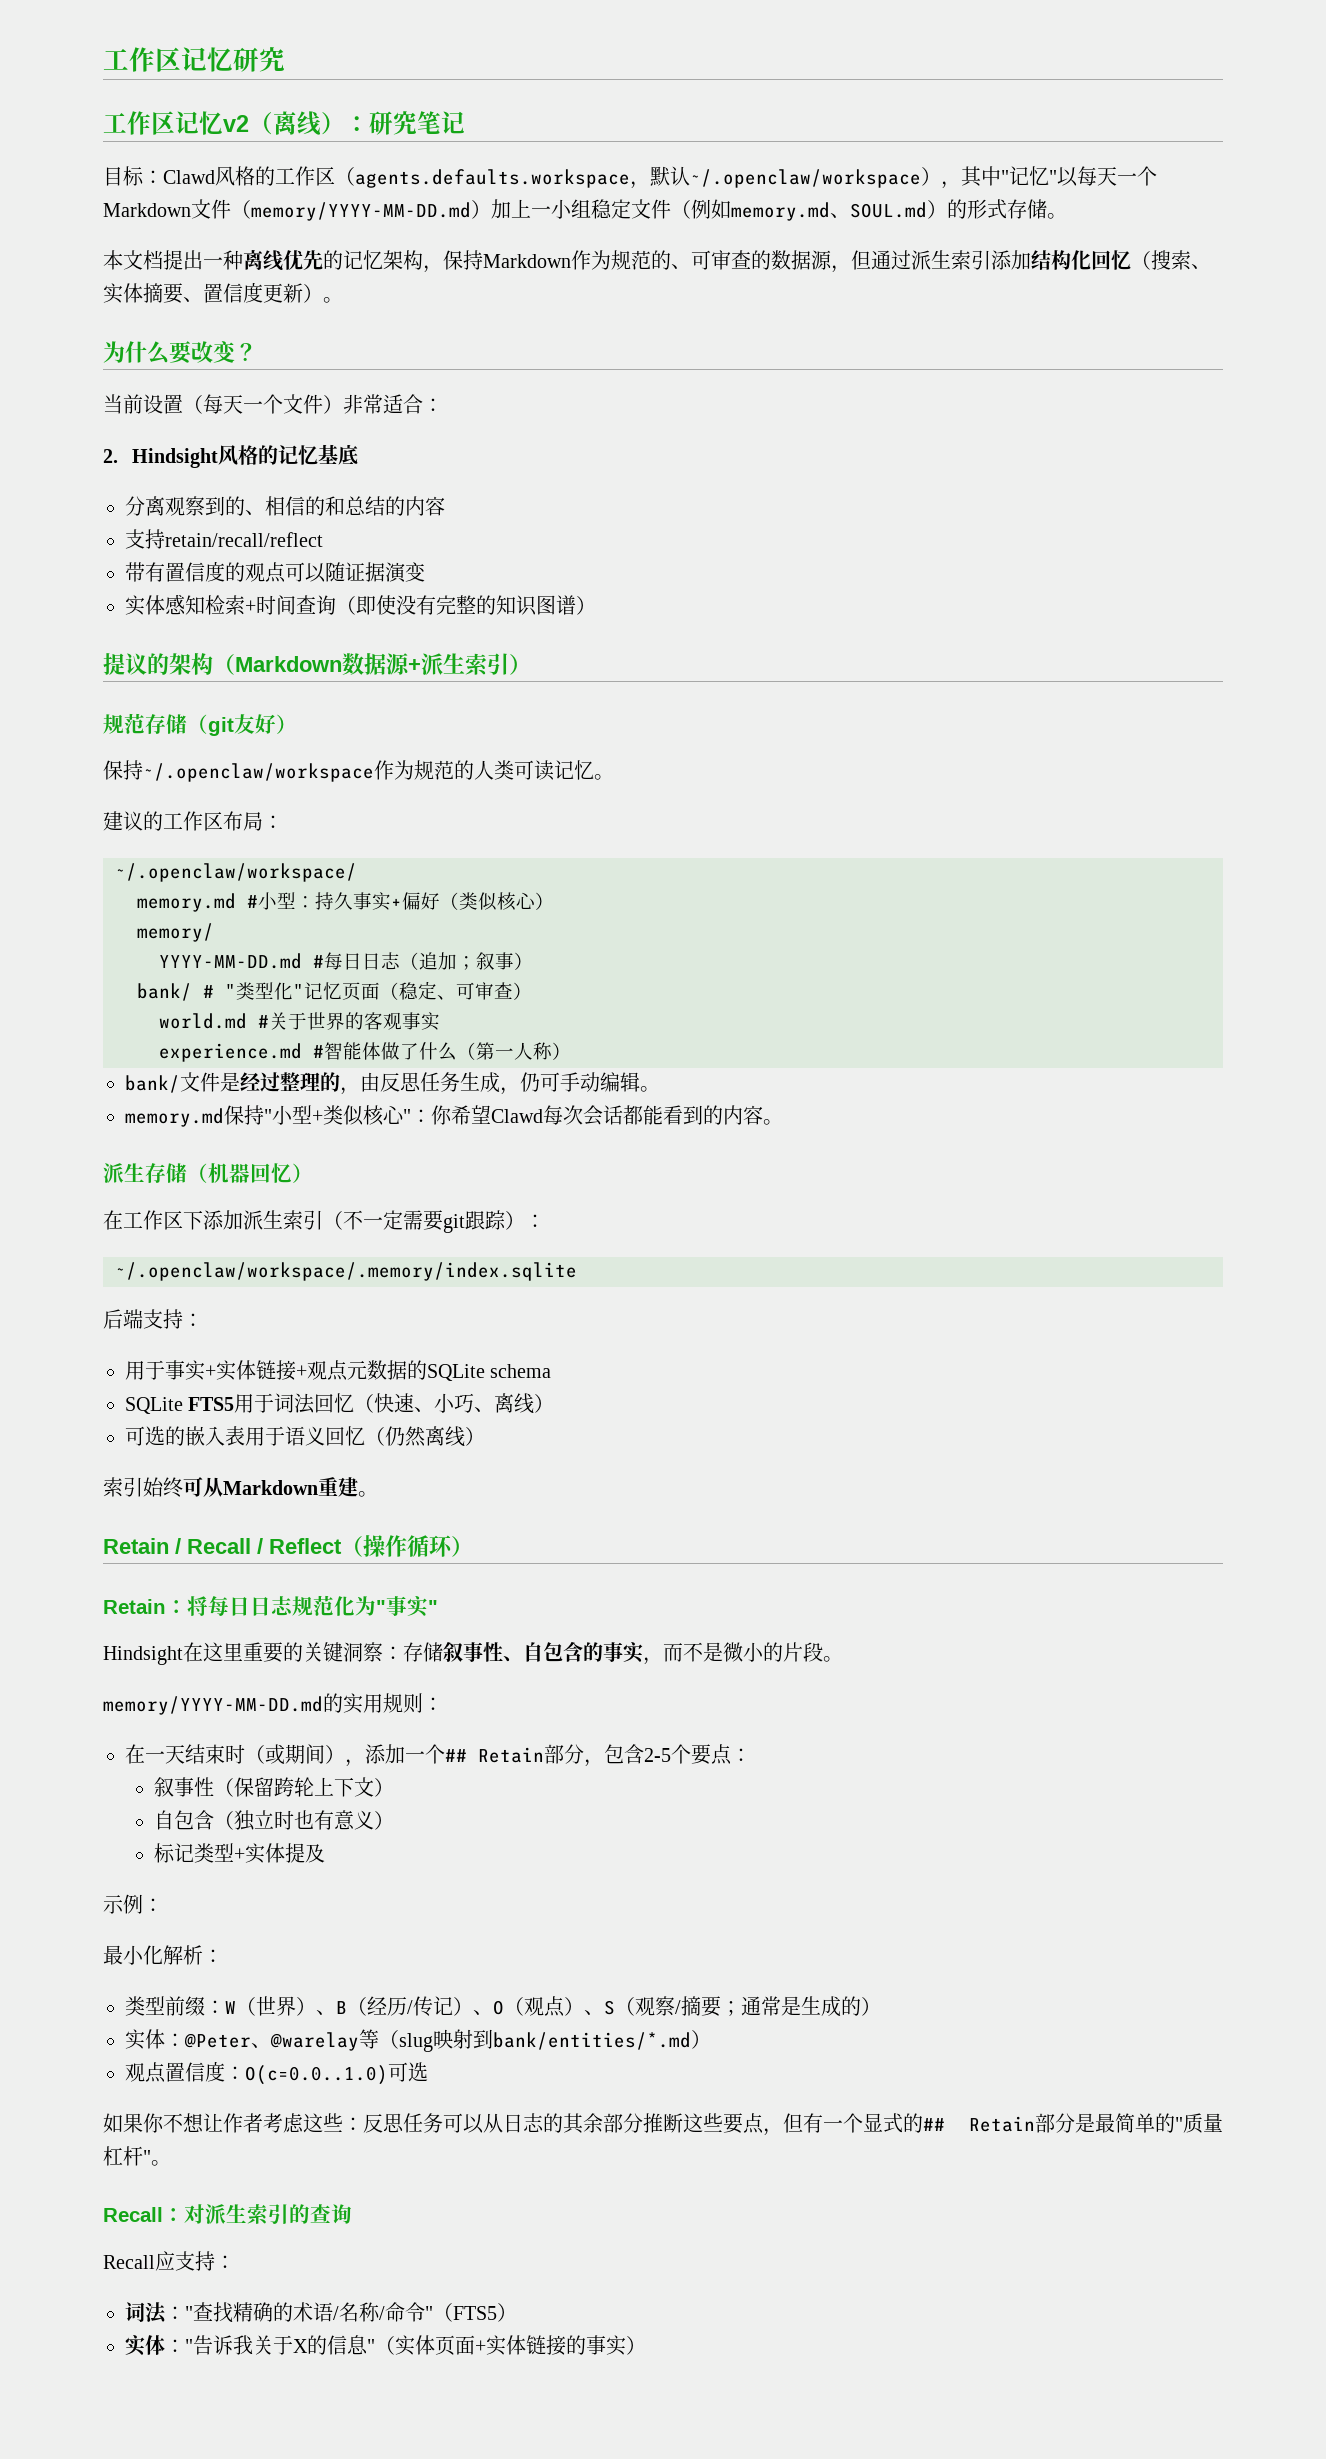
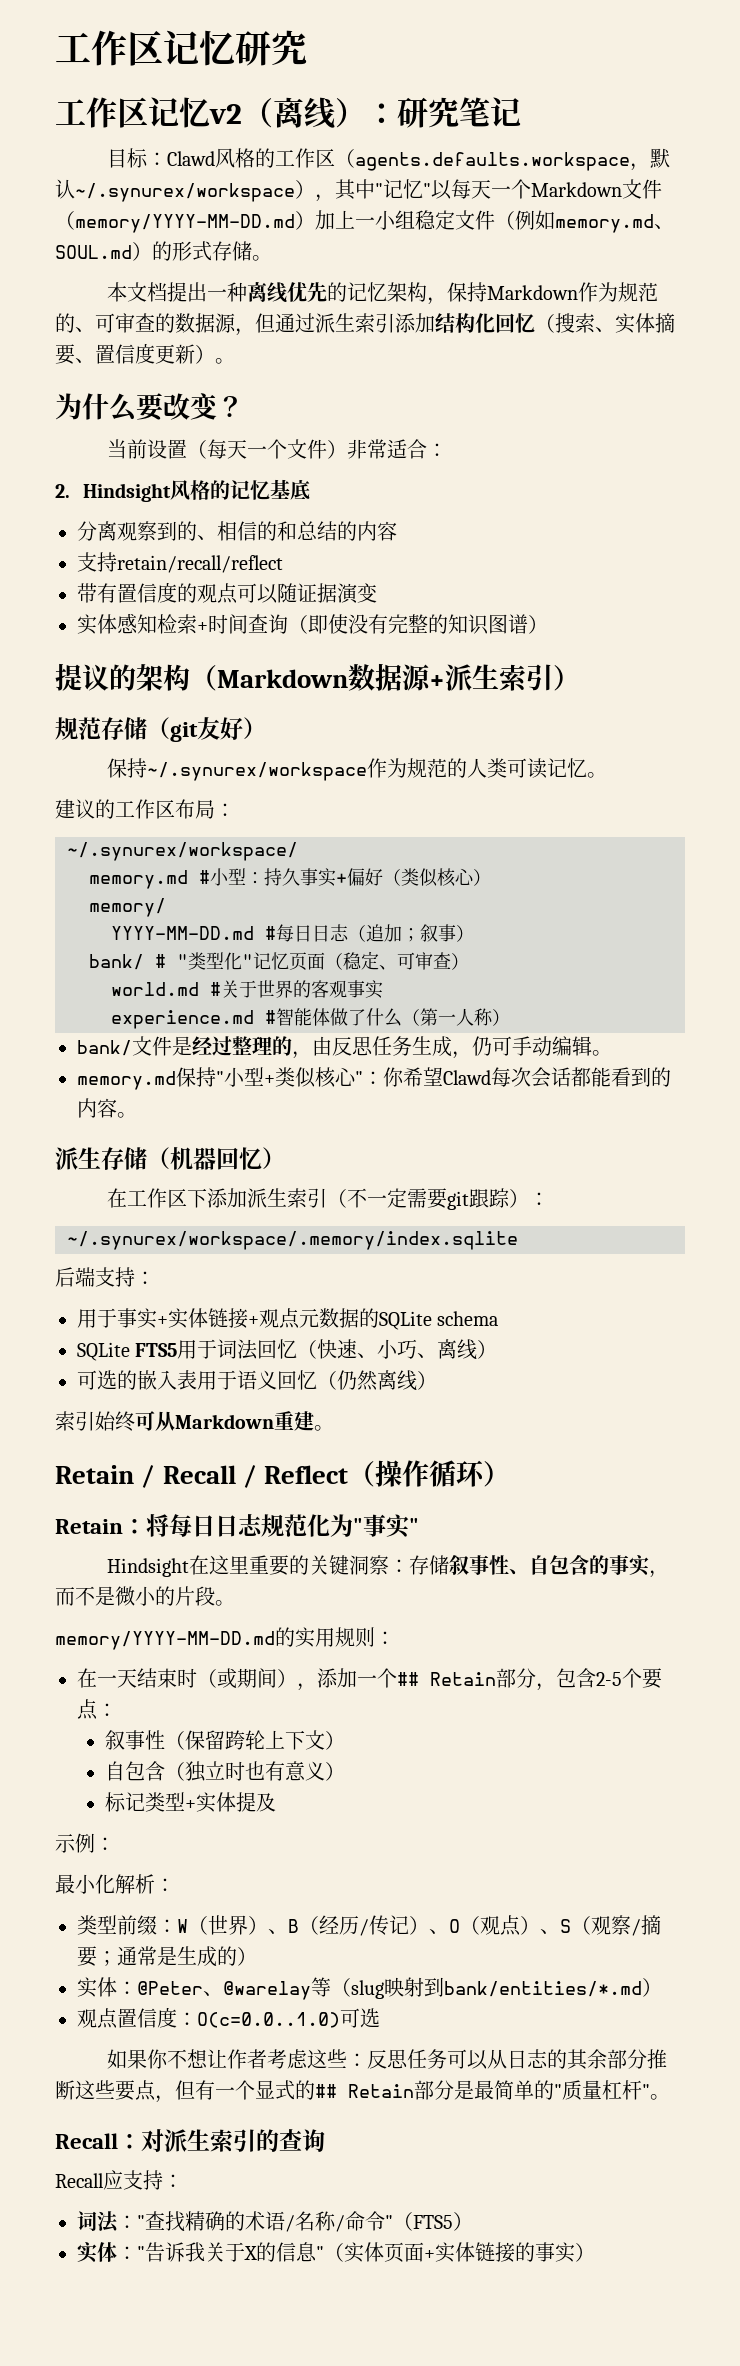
- 目标：Clawd风格的工作区（agents.defaults.workspace，默认~/.openclaw/workspace），其中"记忆"以每天一个Markdown文件（memory/YYYY-MM-DD.md）加上一小组稳定文件（例如memory.md、SOUL.md）的形式存储。
+ 目标：Clawd风格的工作区（agents.defaults.workspace，默认~/.synurex/workspace），其中"记忆"以每天一个Markdown文件（memory/YYYY-MM-DD.md）加上一小组稳定文件（例如memory.md、SOUL.md）的形式存储。
- 保持~/.openclaw/workspace作为规范的人类可读记忆。
+ 保持~/.synurex/workspace作为规范的人类可读记忆。
- ~/.openclaw/workspace/
+ ~/.synurex/workspace/
- ~/.openclaw/workspace/.memory/index.sqlite
+ ~/.synurex/workspace/.memory/index.sqlite

